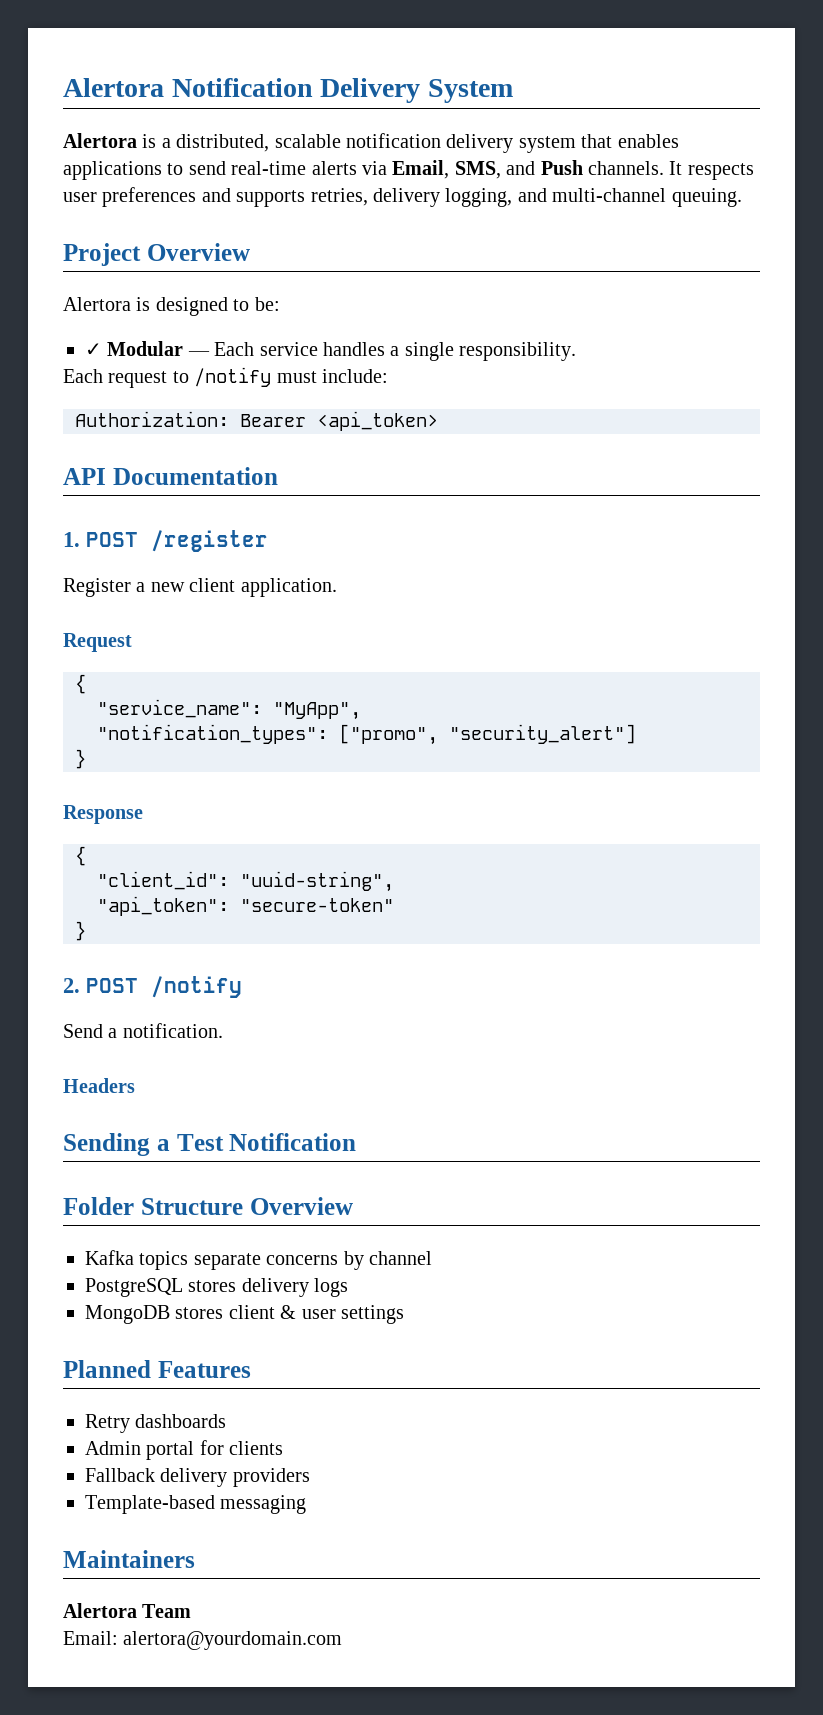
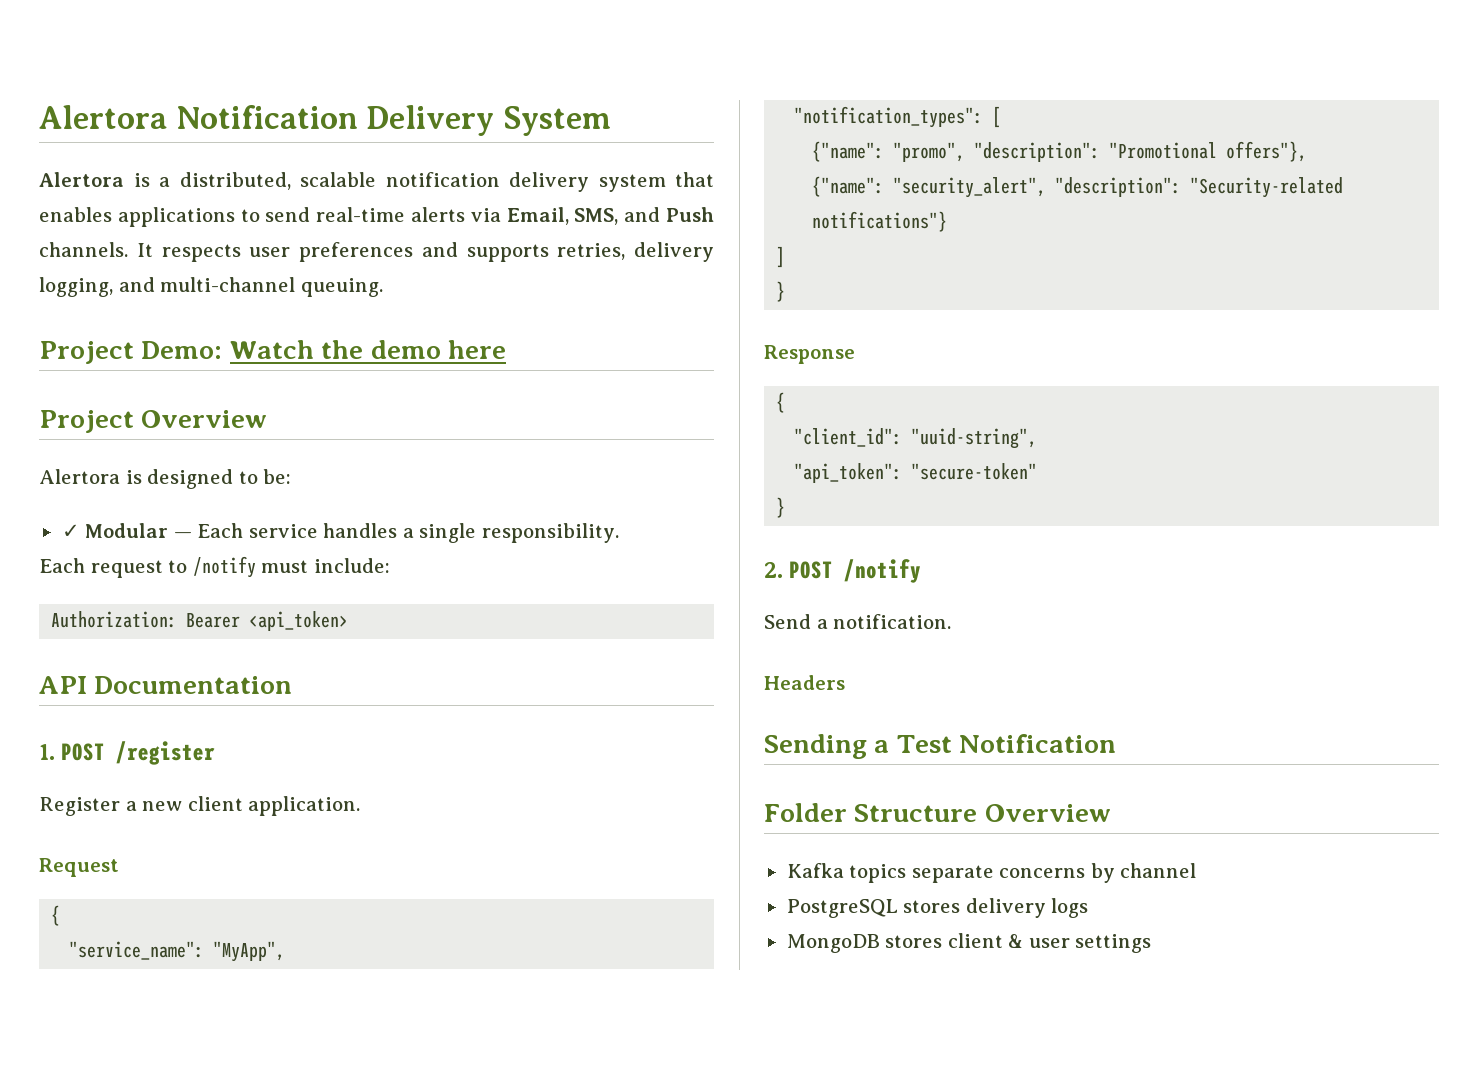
+ Project Demo: Watch the demo here
- "notification_types": ["promo", "security_alert"]
+ "notification_types": [
+ {"name": "promo", "description": "Promotional offers"},
+ {"name": "security_alert", "description": "Security-related notifications"}
+ ]
- Planned Features
- Retry dashboards
- Admin portal for clients
- Fallback delivery providers
- Template-based messaging
- Maintainers
- Alertora Team
- Email: alertora@yourdomain.com

